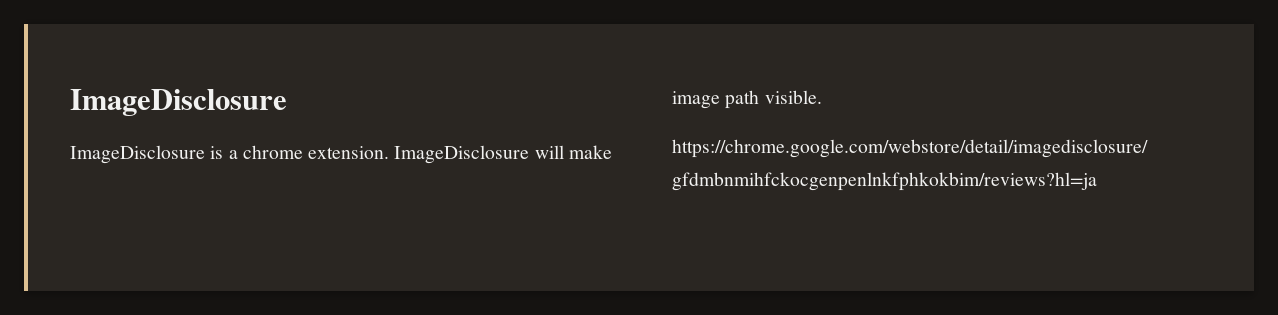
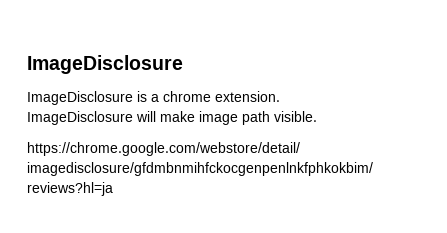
- ImageDisclosure is a chrome extension. ImageDisclosure will make image path visible.
+ ImageDisclosure is a chrome extension.
+ ImageDisclosure will make image path visible.

